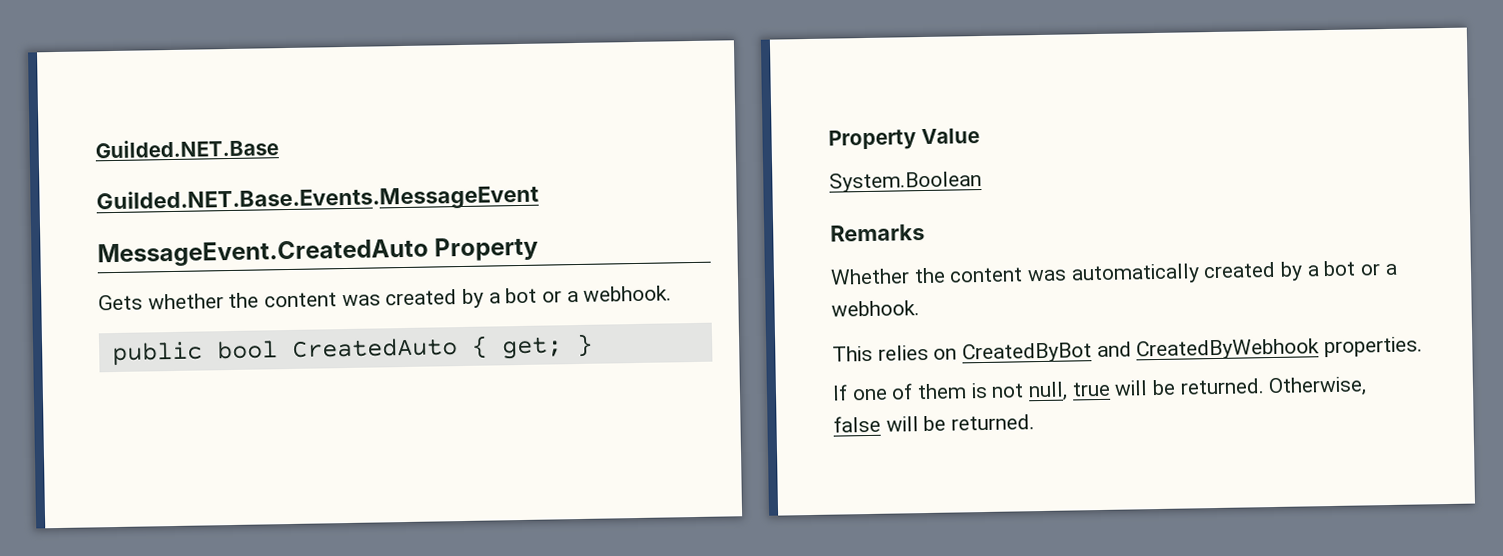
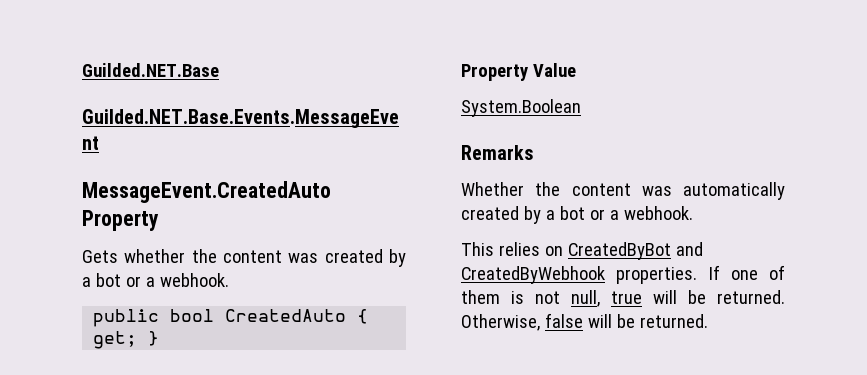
- This relies on CreatedByBot and CreatedByWebhook properties.
- If one of them is not null, true will be returned.
+ This relies on CreatedByBot and CreatedByWebhook properties. If one of them is not null, true will be returned.
- Otherwise,
- false will be returned.
+ Otherwise, false will be returned.

